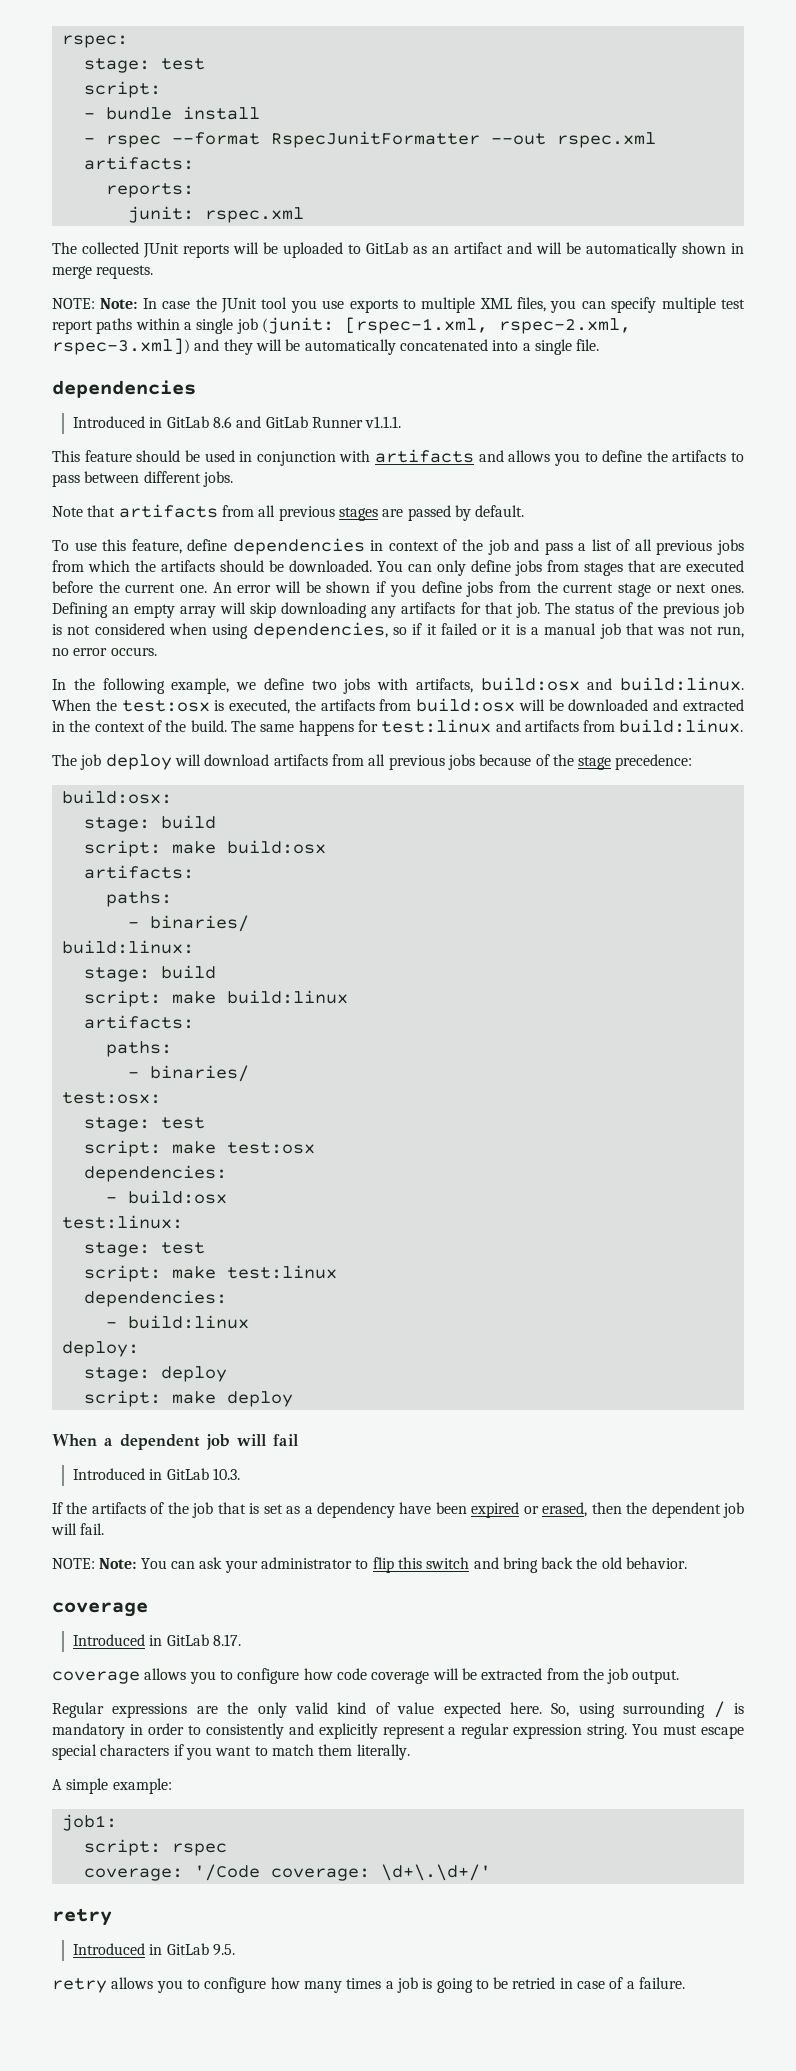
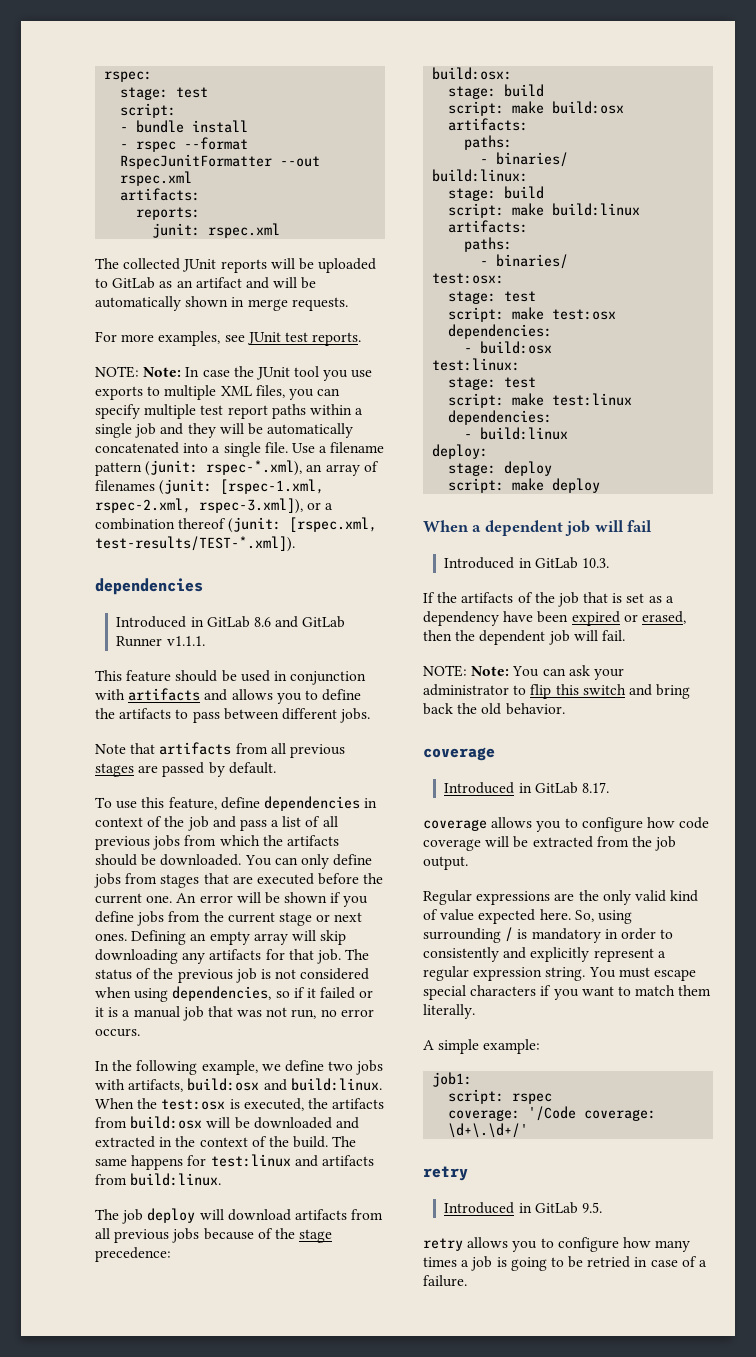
+ For more examples, see JUnit test reports.
- NOTE: Note: In case the JUnit tool you use exports to multiple XML files, you can specify multiple test report paths within a single job (junit: [rspec-1.xml, rspec-2.xml, rspec-3.xml]) and they will be automatically concatenated into a single file.
+ NOTE: Note: In case the JUnit tool you use exports to multiple XML files, you can specify multiple test report paths within a single job and they will be automatically concatenated into a single file. Use a filename pattern (junit: rspec-*.xml), an array of filenames (junit: [rspec-1.xml, rspec-2.xml, rspec-3.xml]), or a combination thereof (junit: [rspec.xml, test-results/TEST-*.xml]).

